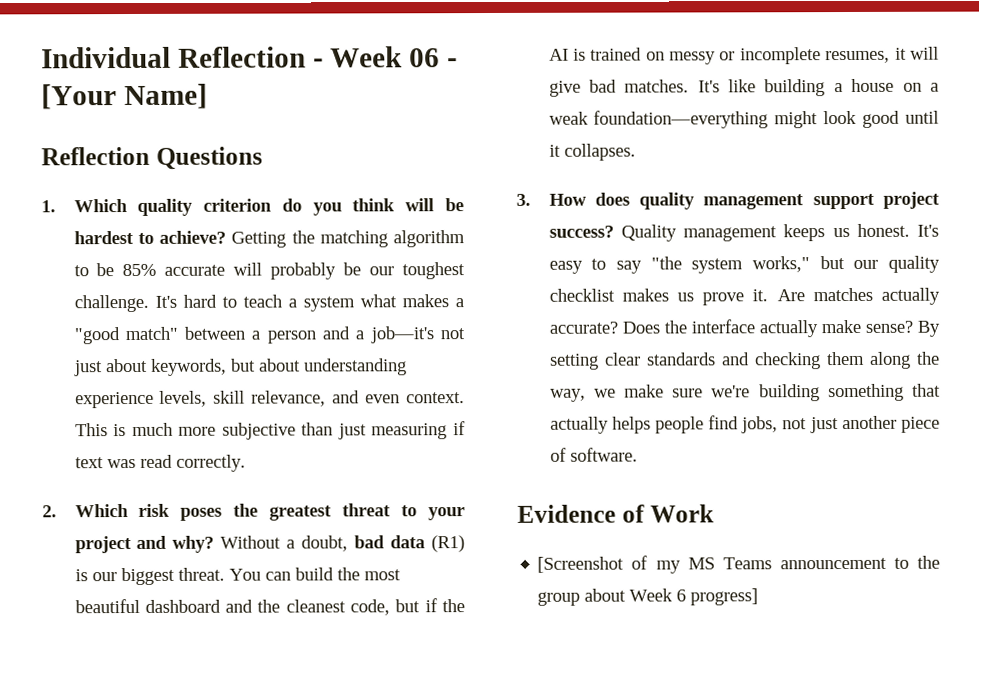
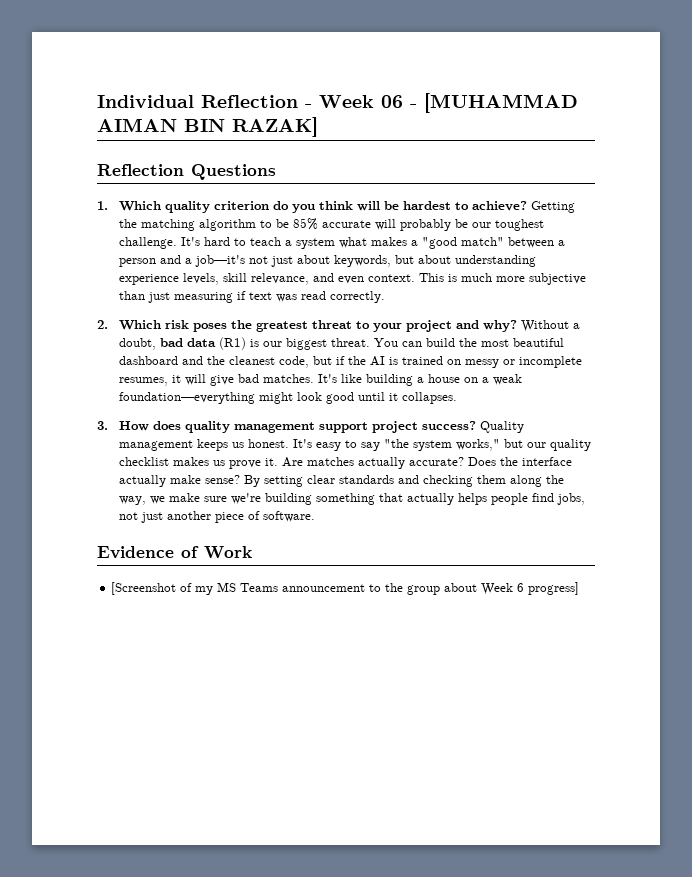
- Individual Reflection - Week 06 - [Your Name]
+ Individual Reflection - Week 06 - [MUHAMMAD AIMAN BIN RAZAK]

